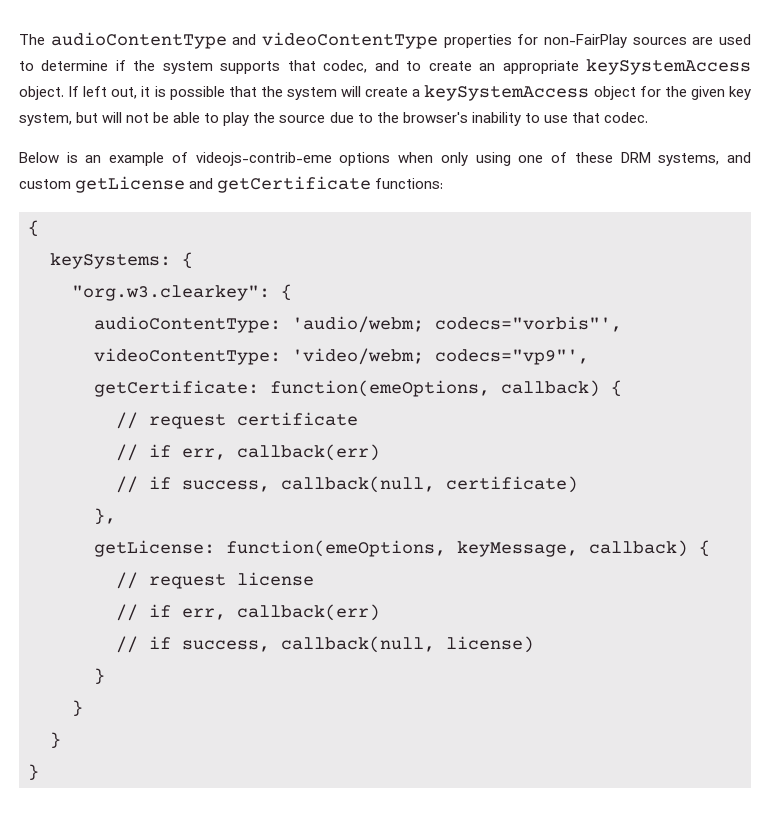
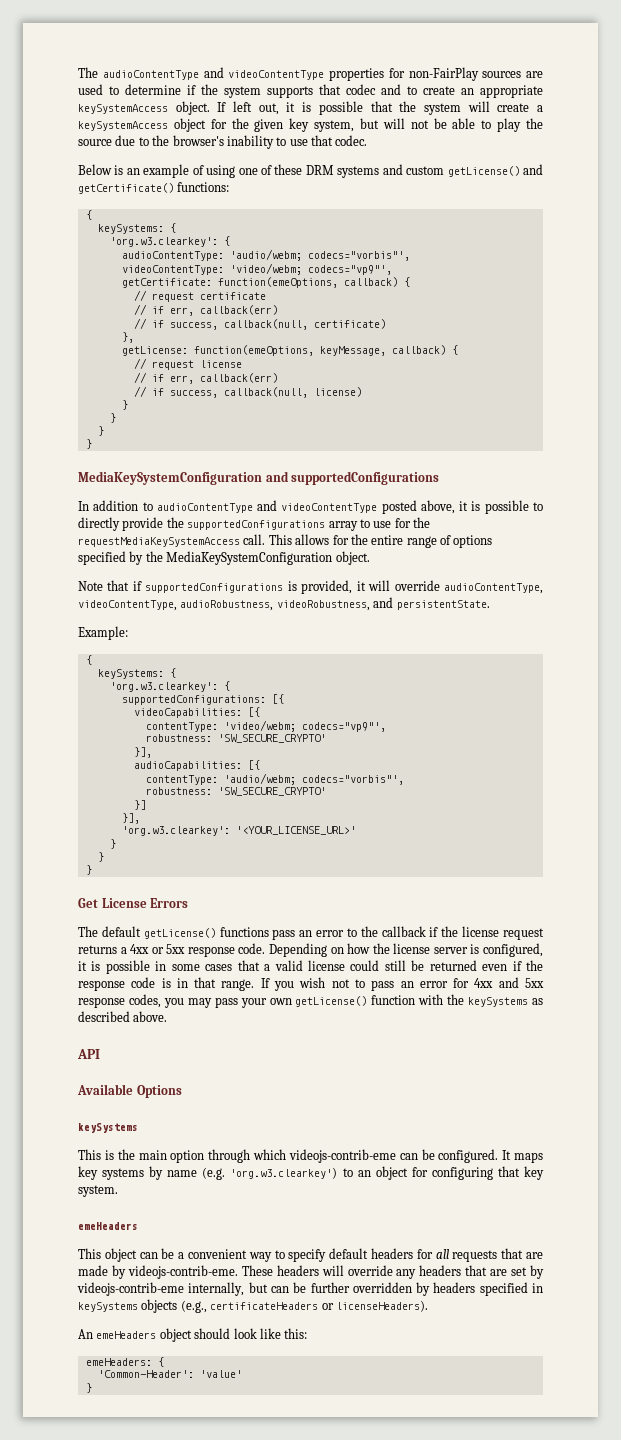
- The audioContentType and videoContentType properties for non-FairPlay sources are used to determine if the system supports that codec, and to create an appropriate keySystemAccess object.
+ The audioContentType and videoContentType properties for non-FairPlay sources are used to determine if the system supports that codec and to create an appropriate keySystemAccess object.
- Below is an example of videojs-contrib-eme options when only using one of these DRM systems, and custom getLicense and getCertificate functions:
+ Below is an example of using one of these DRM systems and custom getLicense() and getCertificate() functions:
  {
  keySystems: {
- "org.w3.clearkey": {
+ 'org.w3.clearkey': {
+ MediaKeySystemConfiguration and supportedConfigurations
+ In addition to audioContentType and videoContentType posted above, it is possible to directly provide the supportedConfigurations array to use for the requestMediaKeySystemAccess call. This allows for the entire range of options specified by the MediaKeySystemConfiguration object.
+ Note that if supportedConfigurations is provided, it will override audioContentType, videoContentType, audioRobustness, videoRobustness, and persistentState.
+ Example:
+ {
+ keySystems: {
+ 'org.w3.clearkey': {
+ supportedConfigurations: [{
+ videoCapabilities: [{
+ contentType: 'video/webm; codecs="vp9"',
+ robustness: 'SW_SECURE_CRYPTO'
+ }],
+ audioCapabilities: [{
+ contentType: 'audio/webm; codecs="vorbis"',
+ robustness: 'SW_SECURE_CRYPTO'
+ }]
+ }],
+ 'org.w3.clearkey': '<YOUR_LICENSE_URL>'
+ }
+ }
+ }
+ Get License Errors
+ The default getLicense() functions pass an error to the callback if the license request returns a 4xx or 5xx response code. Depending on how the license server is configured, it is possible in some cases that a valid license could still be returned even if the response code is in that range. If you wish not to pass an error for 4xx and 5xx response codes, you may pass your own getLicense() function with the keySystems as described above.
+ API
+ Available Options
+ keySystems
+ This is the main option through which videojs-contrib-eme can be configured. It maps key systems by name (e.g. 'org.w3.clearkey') to an object for configuring that key system.
+ emeHeaders
+ This object can be a convenient way to specify default headers for all requests that are made by videojs-contrib-eme. These headers will override any headers that are set by videojs-contrib-eme internally, but can be further overridden by headers specified in keySystems objects (e.g., certificateHeaders or licenseHeaders).
+ An emeHeaders object should look like this:
+ emeHeaders: {
+ 'Common-Header': 'value'
+ }

